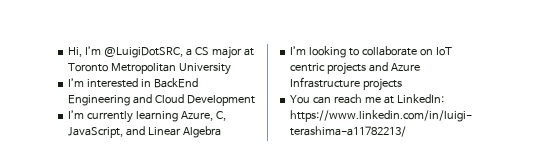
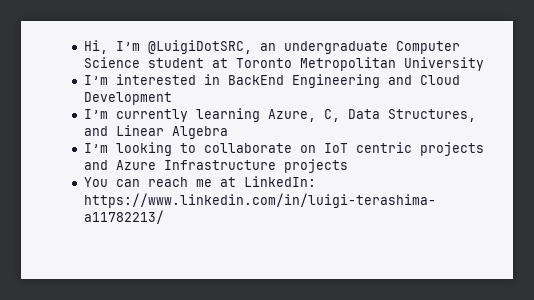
- Hi, I’m @LuigiDotSRC, a CS major at Toronto Metropolitan University
+ Hi, I’m @LuigiDotSRC, an undergraduate Computer Science student at Toronto Metropolitan University
- I’m currently learning Azure, C, JavaScript, and Linear Algebra
+ I’m currently learning Azure, C, Data Structures, and Linear Algebra

